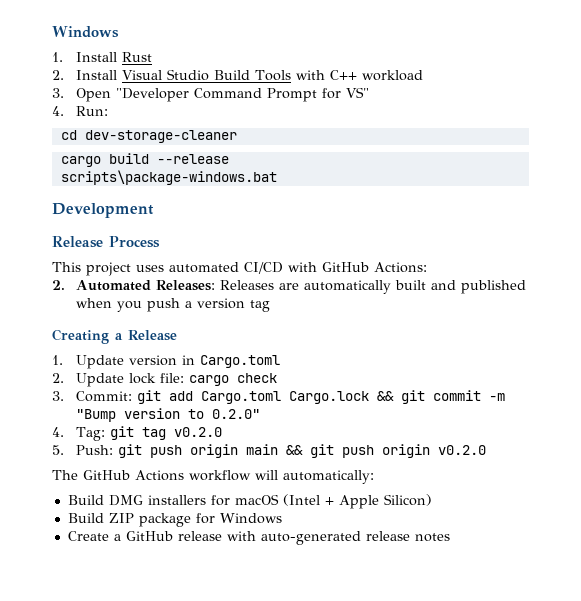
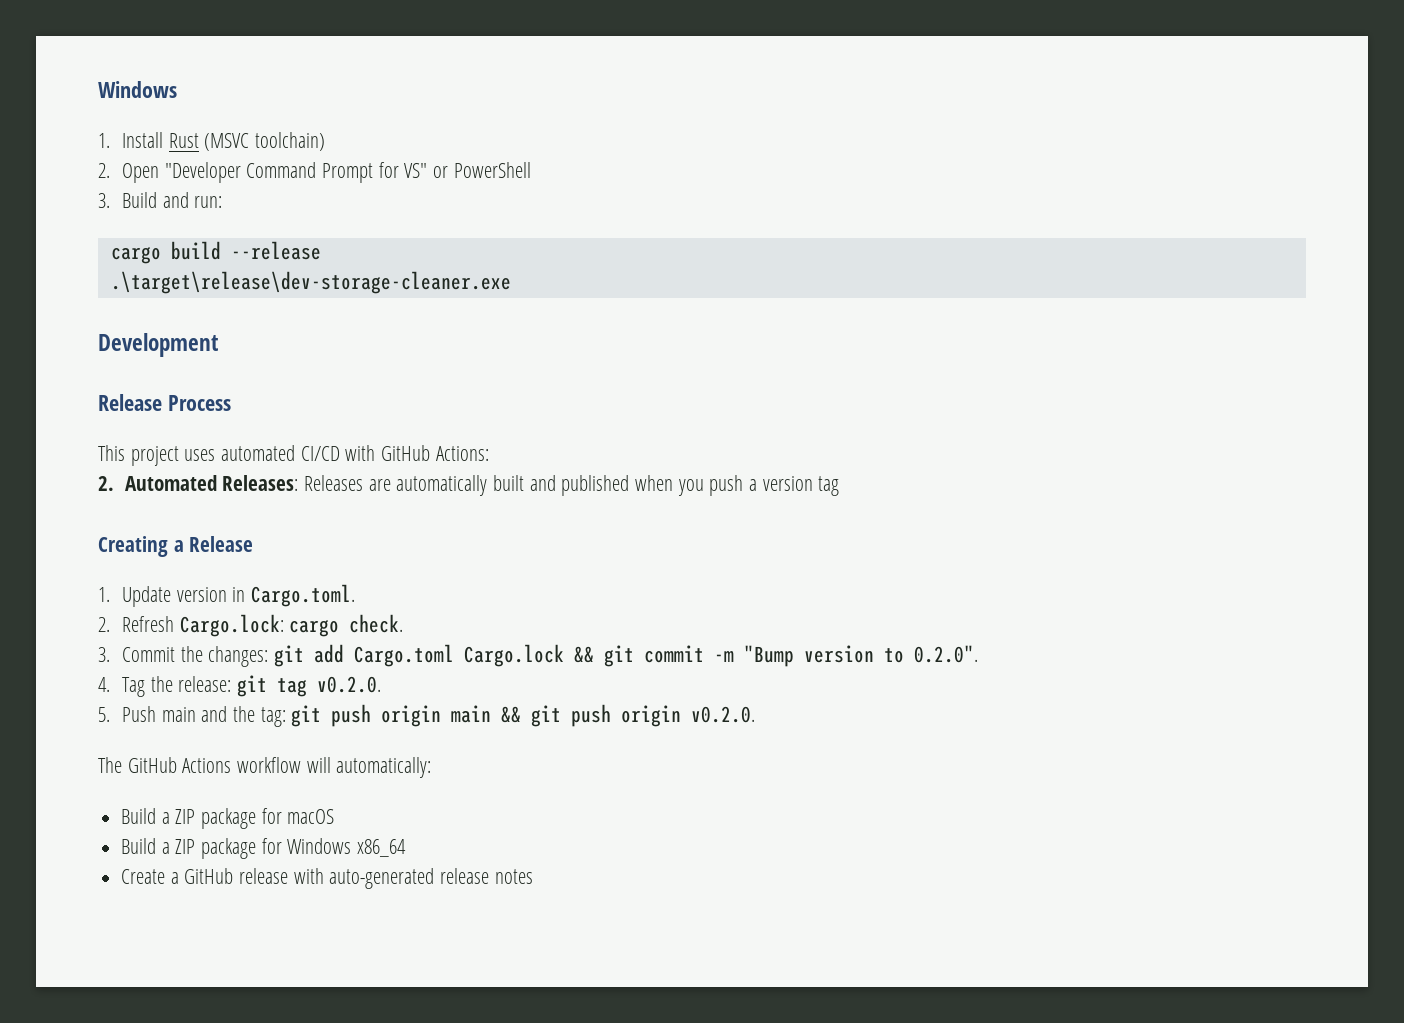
- 1. Install Rust
- 2. Install Visual Studio Build Tools with C++ workload
- 3. Open "Developer Command Prompt for VS"
- 4. Run:
- cd dev-storage-cleaner
+ 1. Install Rust (MSVC toolchain)
+ 2. Open "Developer Command Prompt for VS" or PowerShell
+ 3. Build and run:
- scripts\package-windows.bat
+ .\target\release\dev-storage-cleaner.exe
- 1. Update version in Cargo.toml
- 2. Update lock file: cargo check
- 3. Commit: git add Cargo.toml Cargo.lock && git commit -m "Bump version to 0.2.0"
- 4. Tag: git tag v0.2.0
+ 1. Update version in Cargo.toml.
+ 2. Refresh Cargo.lock: cargo check.
+ 3. Commit the changes: git add Cargo.toml Cargo.lock && git commit -m "Bump version to 0.2.0".
+ 4. Tag the release: git tag v0.2.0.
- 5. Push: git push origin main && git push origin v0.2.0
+ 5. Push main and the tag: git push origin main && git push origin v0.2.0.
- Build DMG installers for macOS (Intel + Apple Silicon)
- Build ZIP package for Windows
+ Build a ZIP package for macOS
+ Build a ZIP package for Windows x86_64

